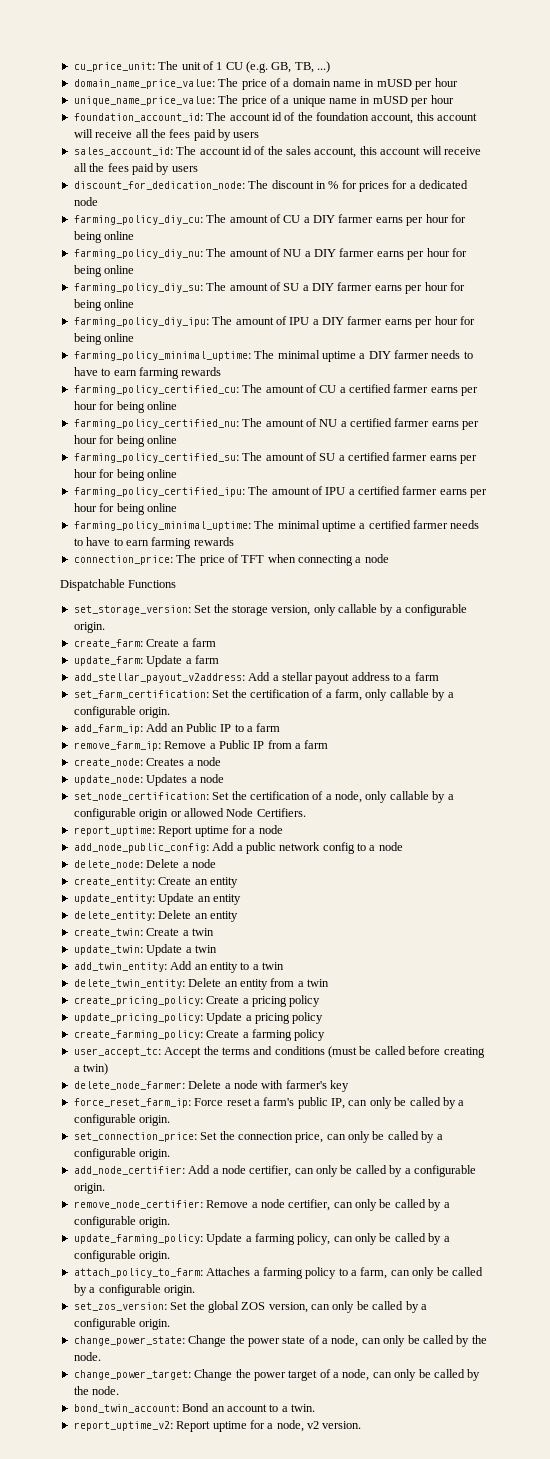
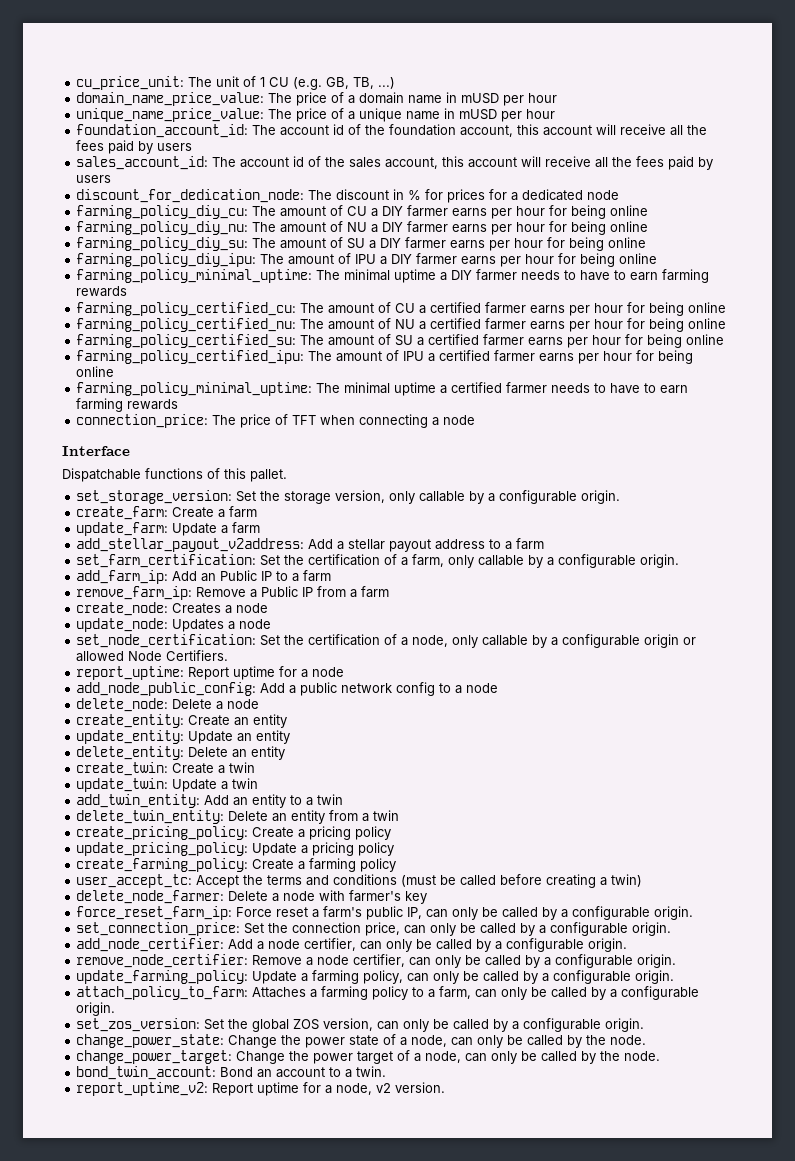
+ Interface
- Dispatchable Functions
+ Dispatchable functions of this pallet.

